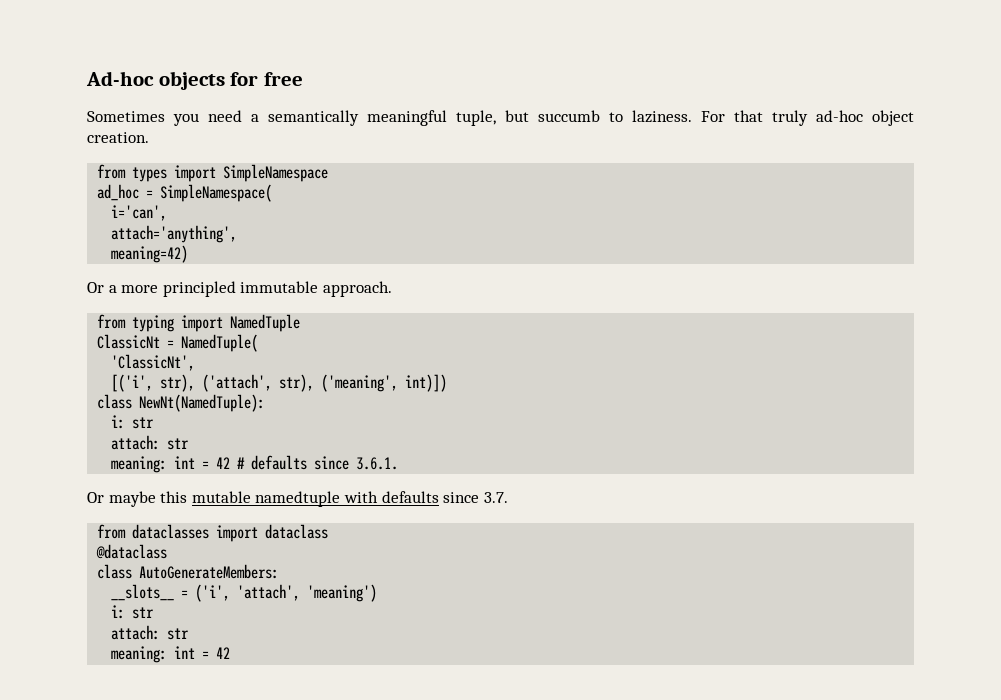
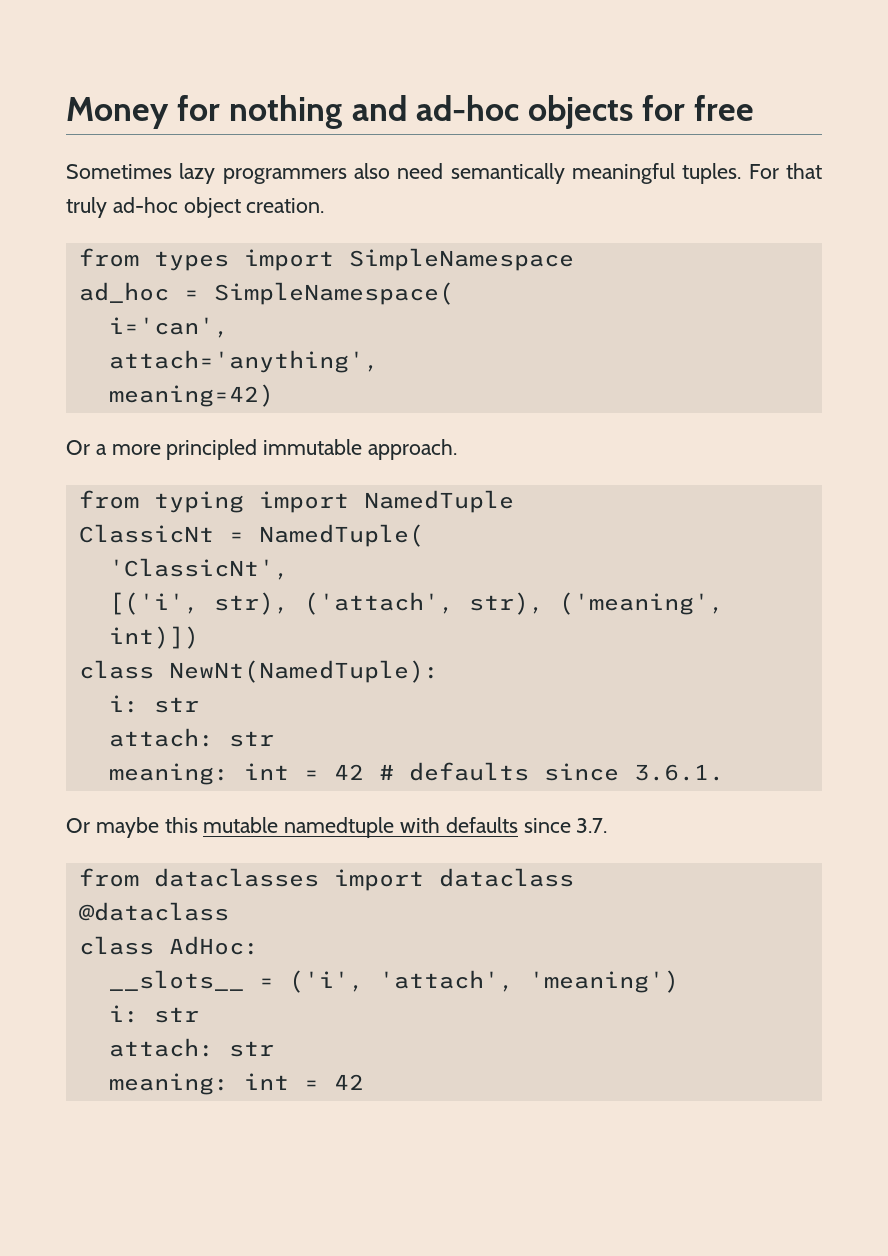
- Ad-hoc objects for free
+ Money for nothing and ad-hoc objects for free
- Sometimes you need a semantically meaningful tuple, but succumb to laziness.
+ Sometimes lazy programmers also need semantically meaningful tuples.
- class AutoGenerateMembers:
+ class AdHoc:

